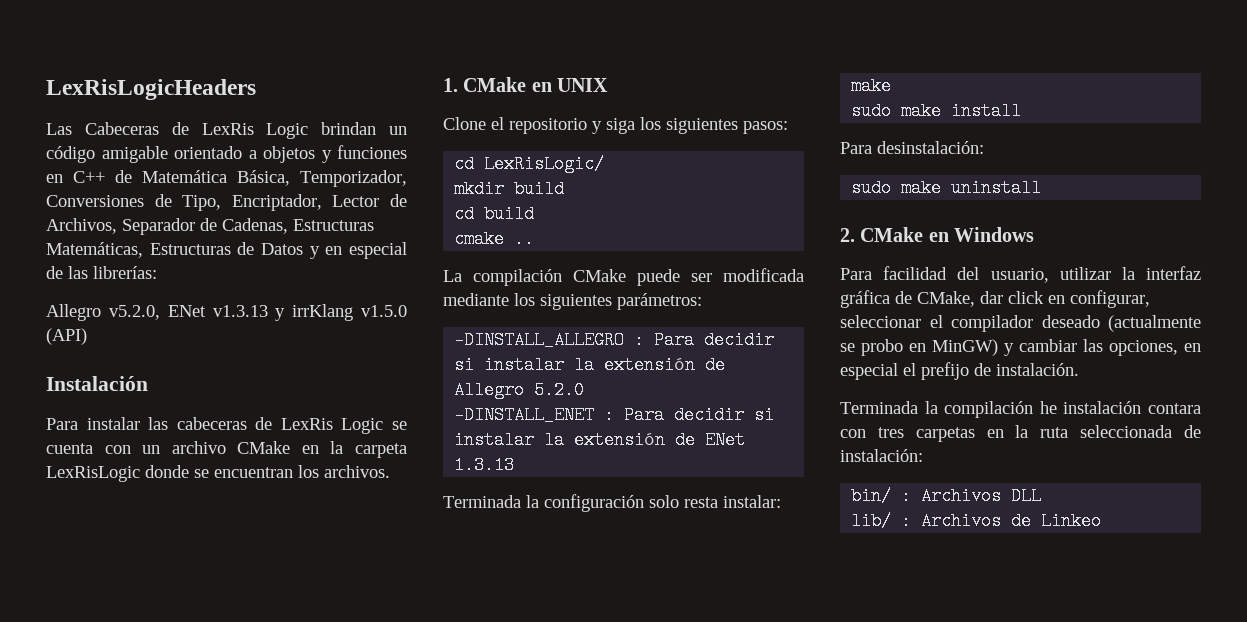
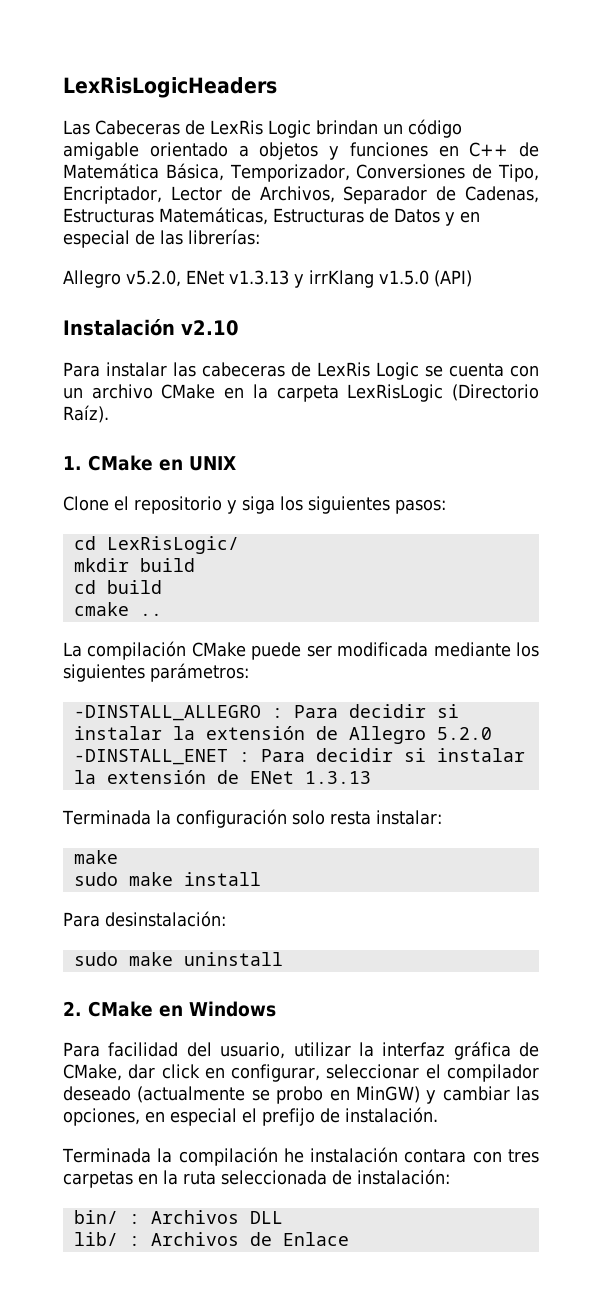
- Instalación
+ Instalación v2.10
- Para instalar las cabeceras de LexRis Logic se cuenta con un archivo CMake en la carpeta LexRisLogic donde se encuentran los archivos.
+ Para instalar las cabeceras de LexRis Logic se cuenta con un archivo CMake en la carpeta LexRisLogic (Directorio Raíz).
- lib/ : Archivos de Linkeo
+ lib/ : Archivos de Enlace

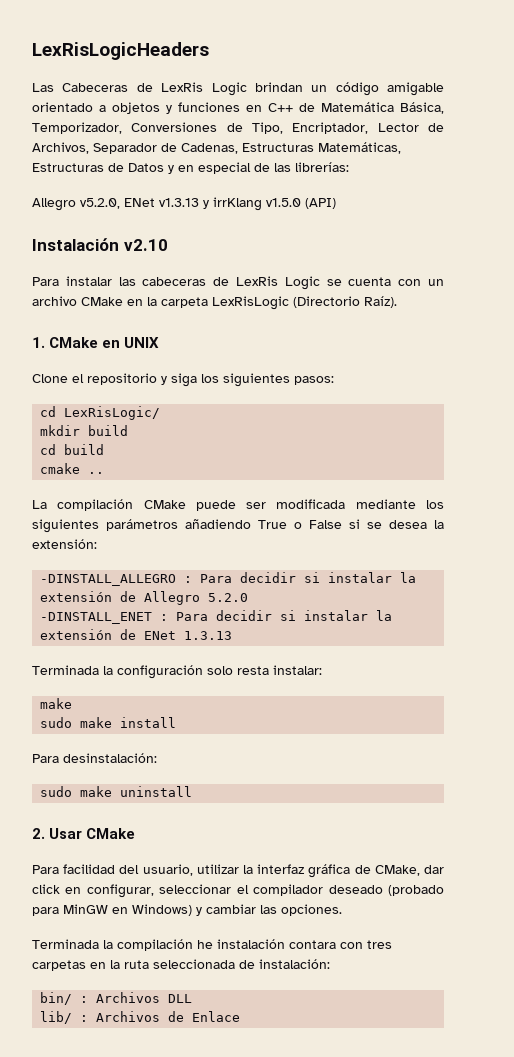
- La compilación CMake puede ser modificada mediante los siguientes parámetros:
+ La compilación CMake puede ser modificada mediante los siguientes parámetros añadiendo True o False si se desea la extensión:
- 2. CMake en Windows
+ 2. Usar CMake
- Para facilidad del usuario, utilizar la interfaz gráfica de CMake, dar click en configurar, seleccionar el compilador deseado (actualmente se probo en MinGW) y cambiar las opciones, en especial el prefijo de instalación.
+ Para facilidad del usuario, utilizar la interfaz gráfica de CMake, dar click en configurar, seleccionar el compilador deseado (probado para MinGW en Windows) y cambiar las opciones.

